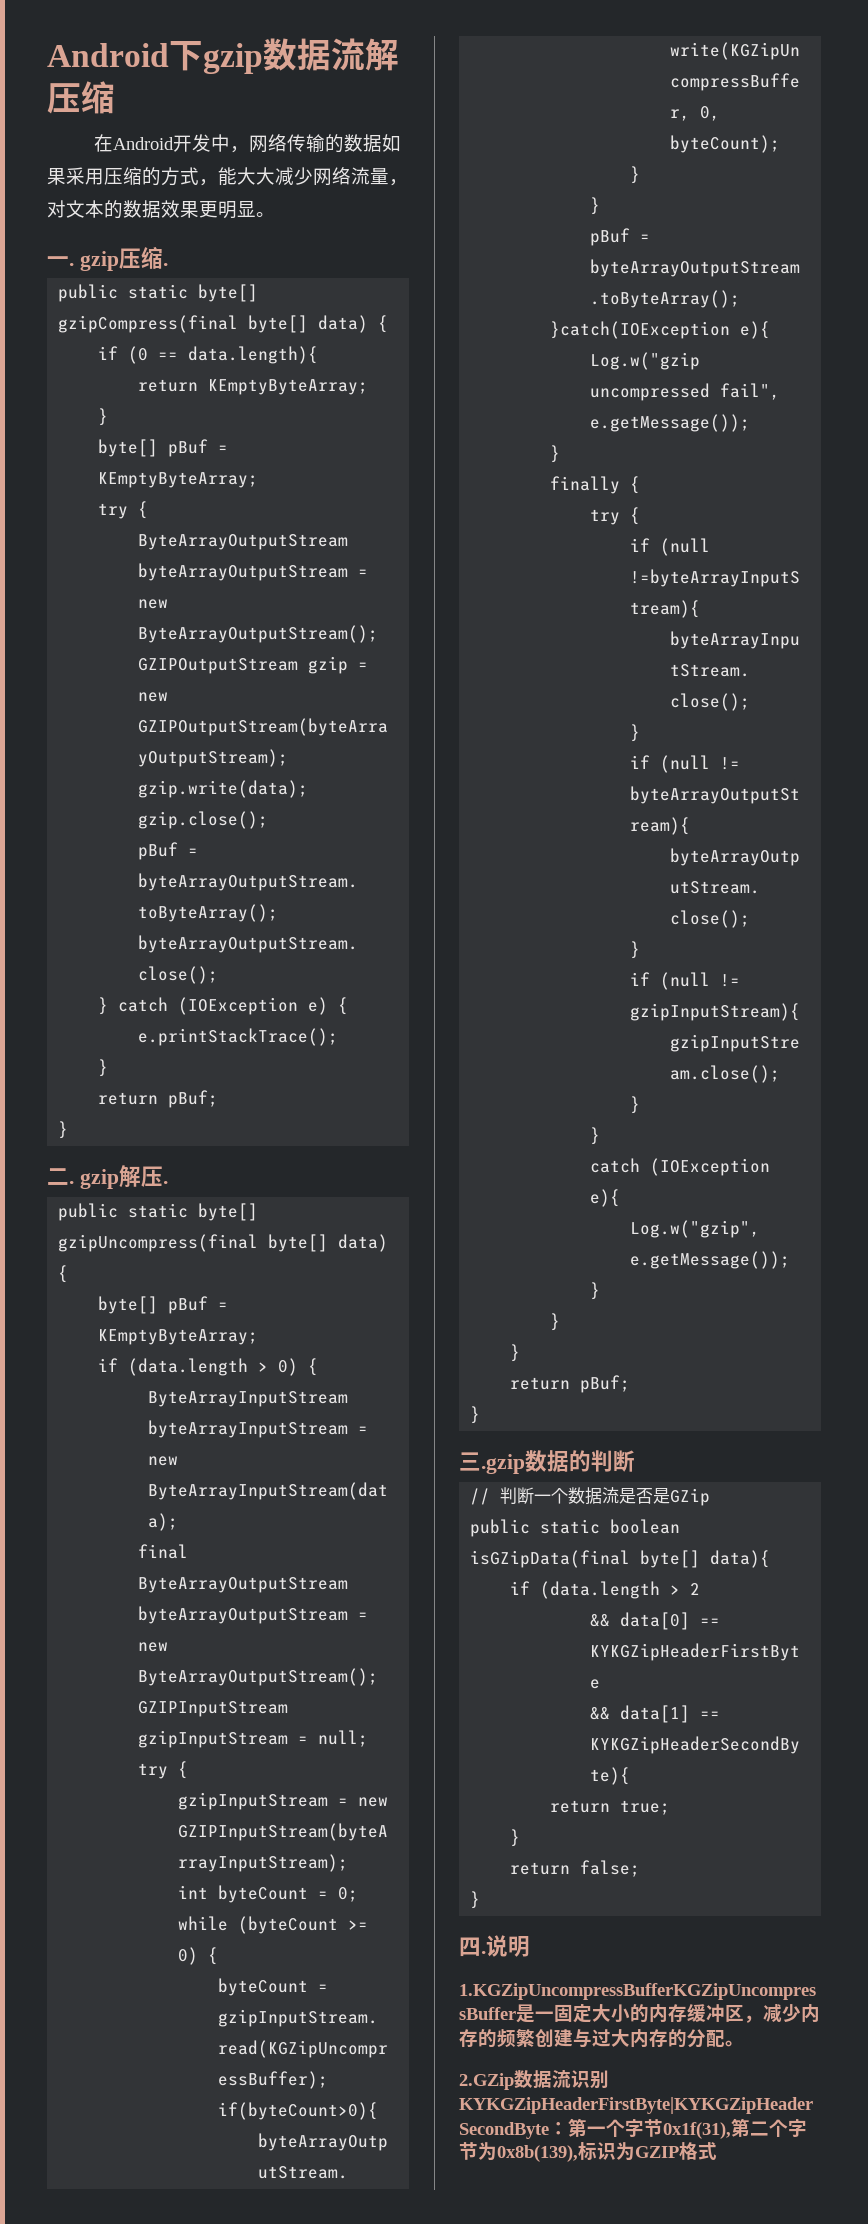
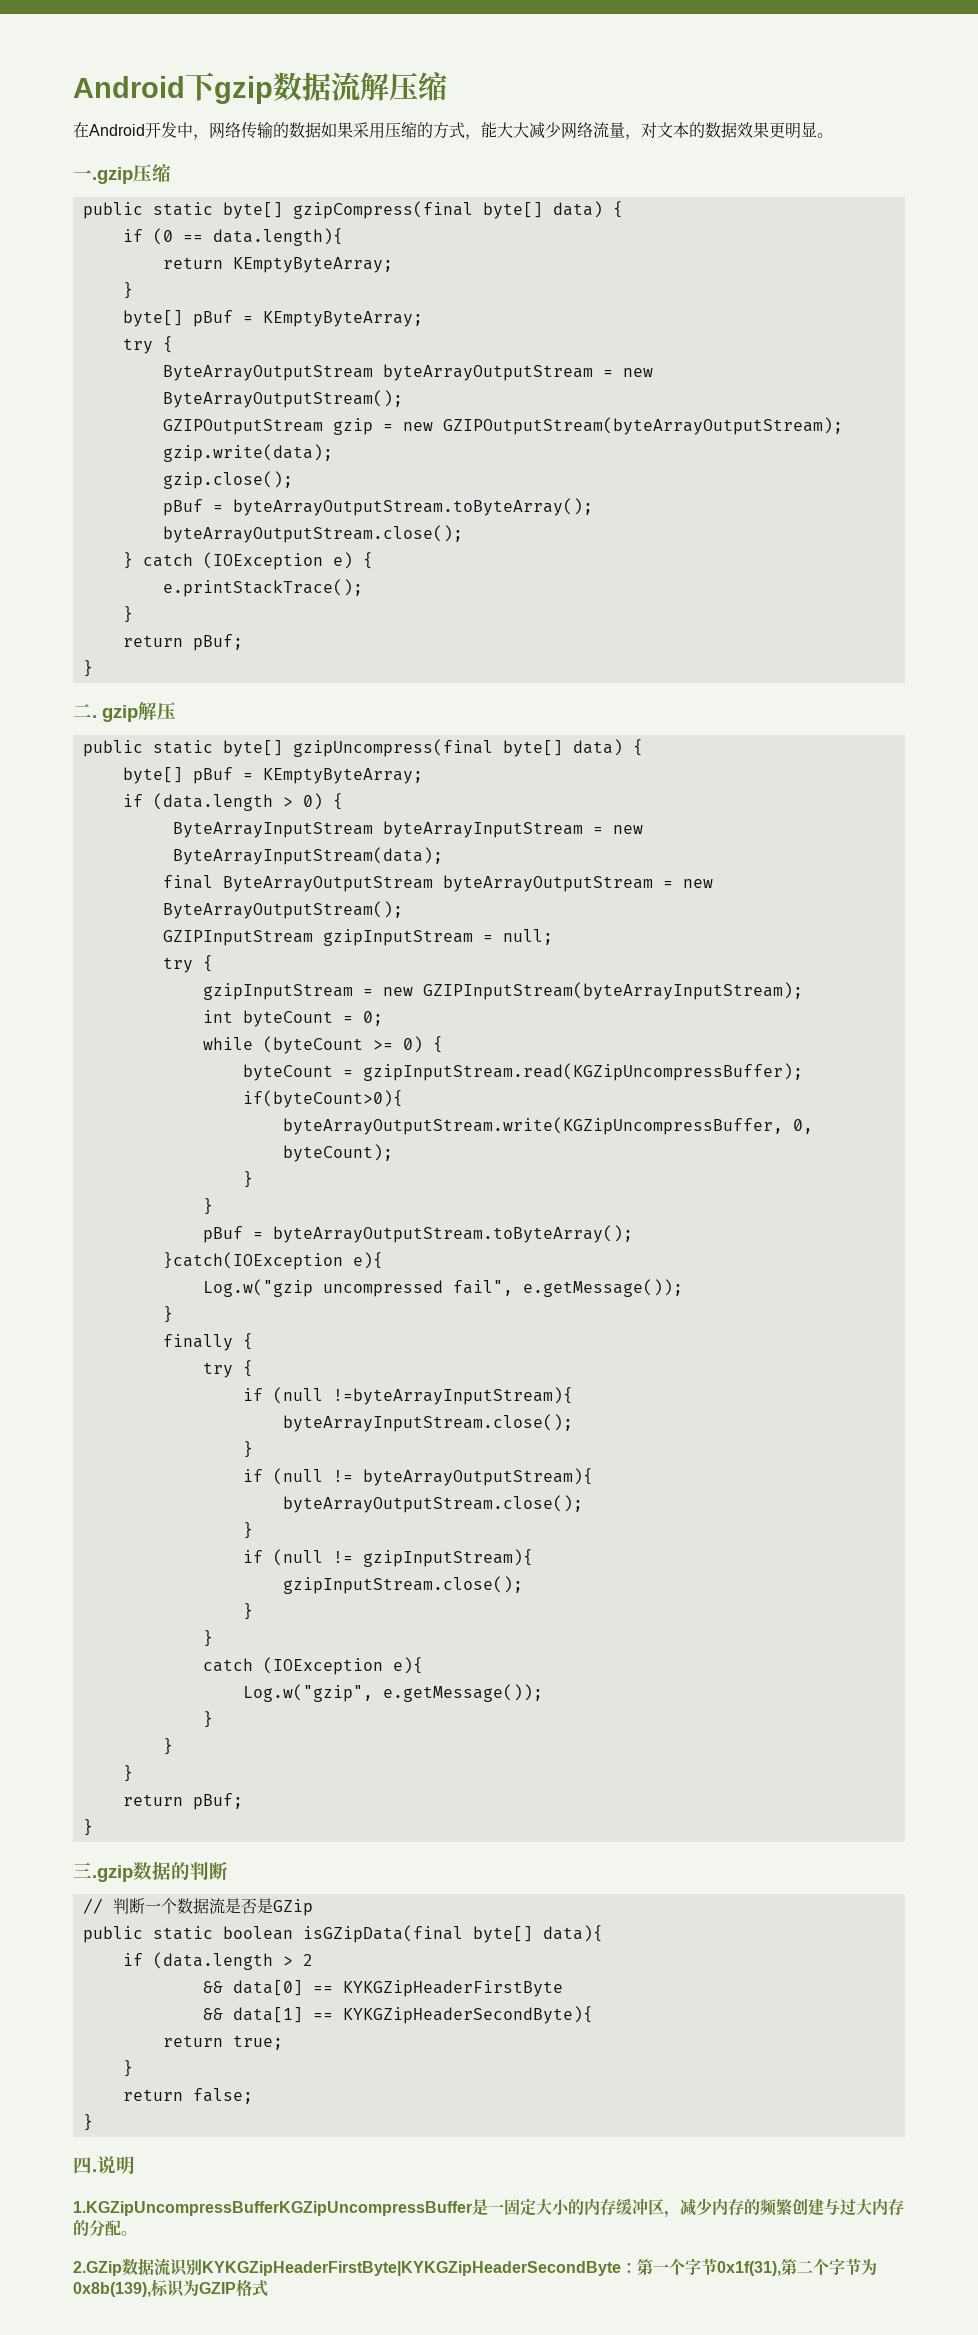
- 一. gzip压缩.
+ 一.gzip压缩
- 二. gzip解压.
+ 二. gzip解压

